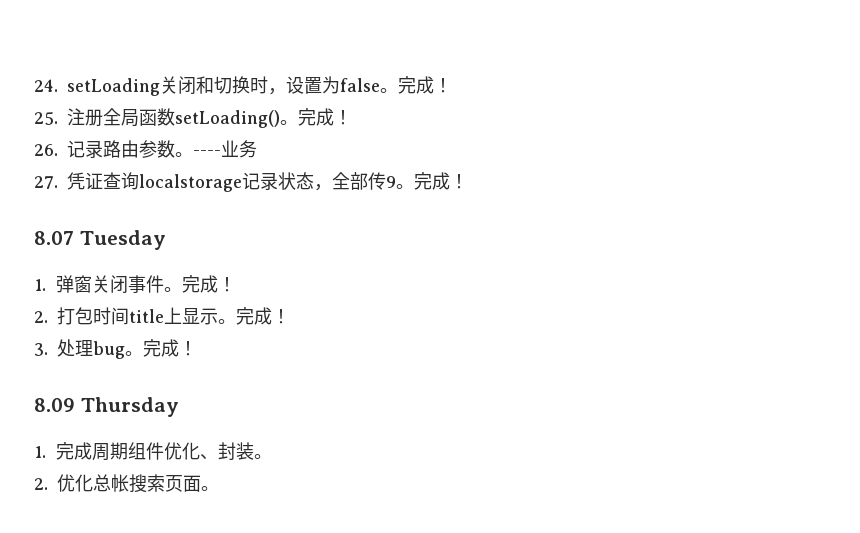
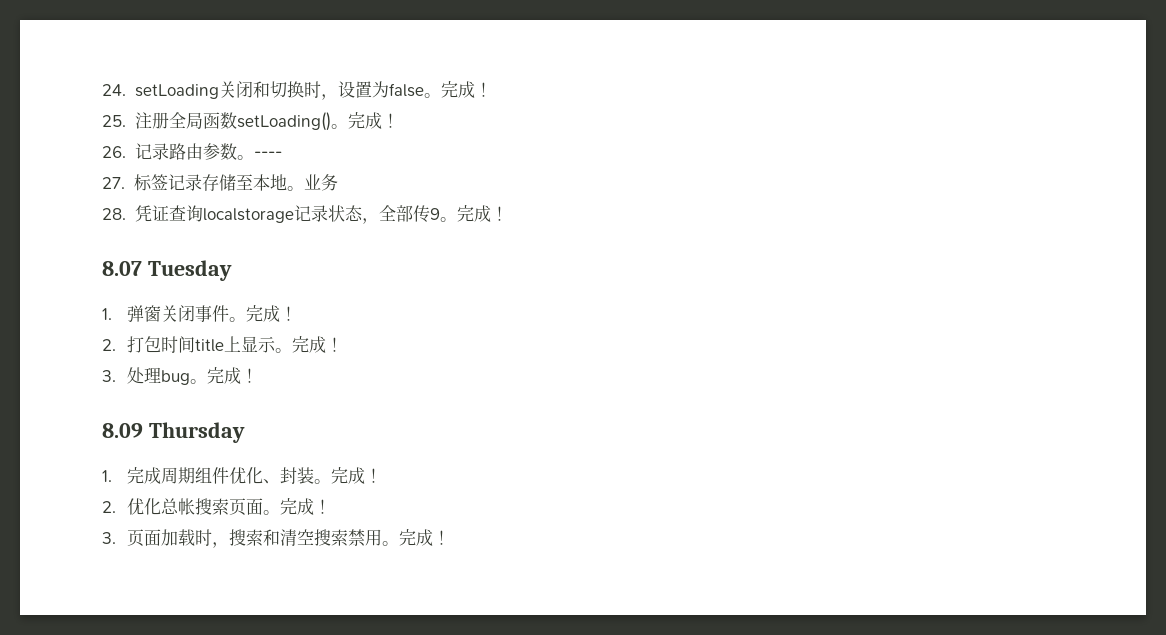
- ----业务
+ ----
+ 27.标签记录存储至本地。业务
- 27.凭证查询localstorage记录状态，全部传9。
+ 28.凭证查询localstorage记录状态，全部传9。
- 1.完成周期组件优化、封装。
+ 1.完成周期组件优化、封装。完成！
- 2.优化总帐搜索页面。
+ 2.优化总帐搜索页面。完成！
+ 3.页面加载时，搜索和清空搜索禁用。完成！

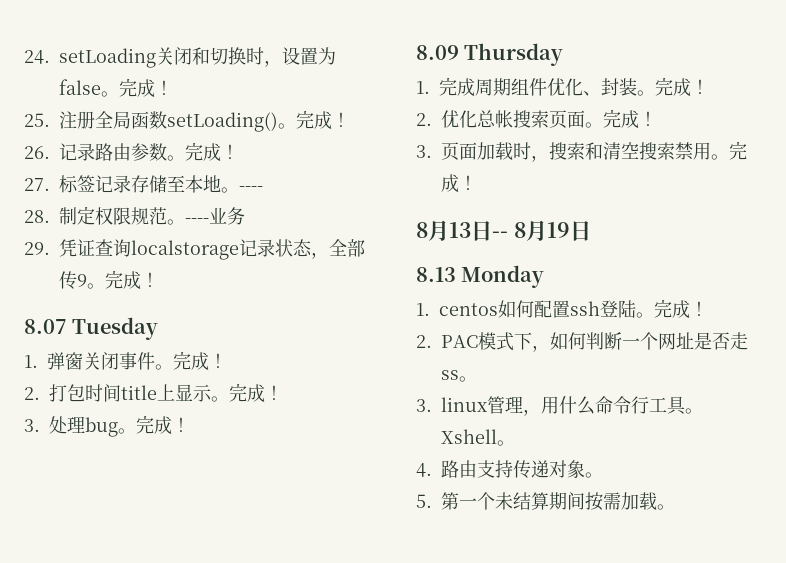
- 26.记录路由参数。----
+ 26.记录路由参数。完成！
- 27.标签记录存储至本地。业务
+ 27.标签记录存储至本地。----
+ 28.制定权限规范。----业务
- 28.凭证查询localstorage记录状态，全部传9。
+ 29.凭证查询localstorage记录状态，全部传9。
+ 8月13日-- 8月19日
+ 8.13 Monday
+ 1. centos如何配置ssh登陆。完成！
+ 2. PAC模式下，如何判断一个网址是否走ss。
+ 3. linux管理，用什么命令行工具。Xshell。
+ 4.路由支持传递对象。
+ 5.第一个未结算期间按需加载。

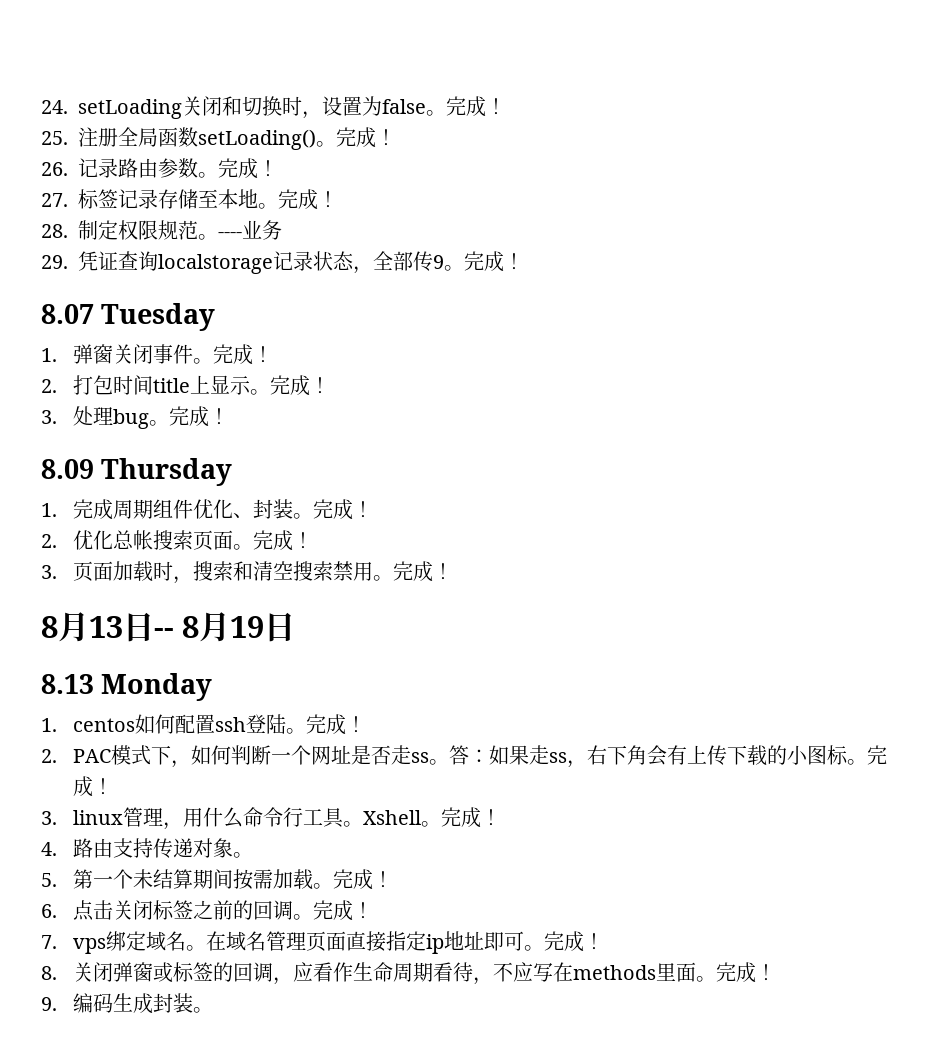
- 27.标签记录存储至本地。----
+ 27.标签记录存储至本地。完成！
+ 答：如果走ss，右下角会有上传下载的小图标。完成！
- Xshell。
+ Xshell。完成！
- 5.第一个未结算期间按需加载。
+ 5.第一个未结算期间按需加载。完成！
+ 6.点击关闭标签之前的回调。完成！
+ 7. vps绑定域名。在域名管理页面直接指定ip地址即可。完成！
+ 8.关闭弹窗或标签的回调，应看作生命周期看待，不应写在methods里面。完成！
+ 9.编码生成封装。

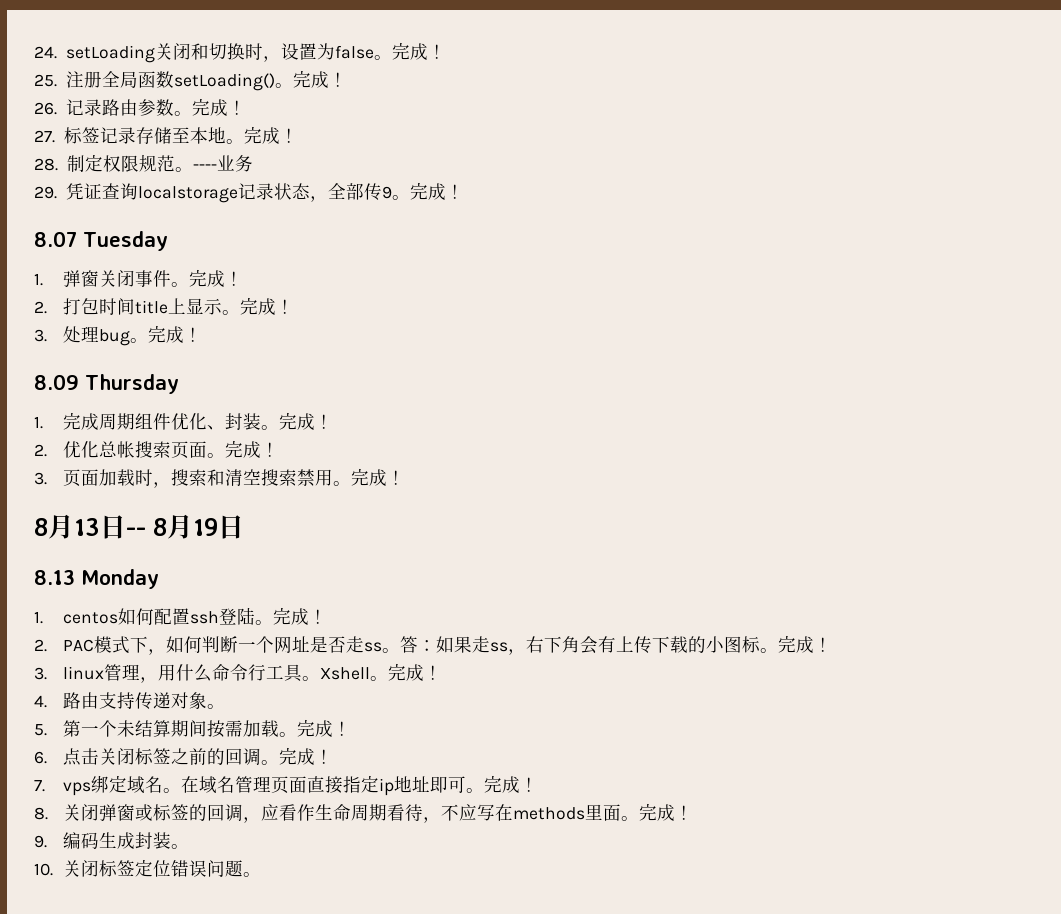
+ 10.关闭标签定位错误问题。

